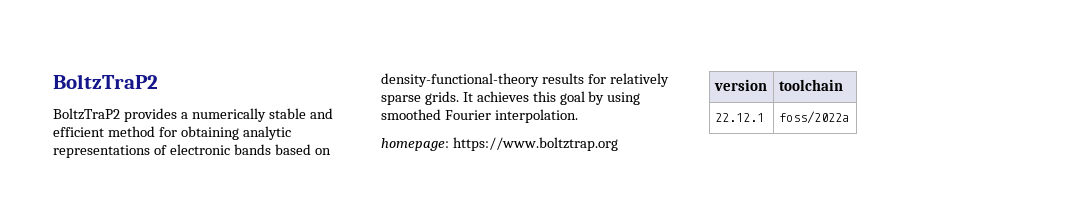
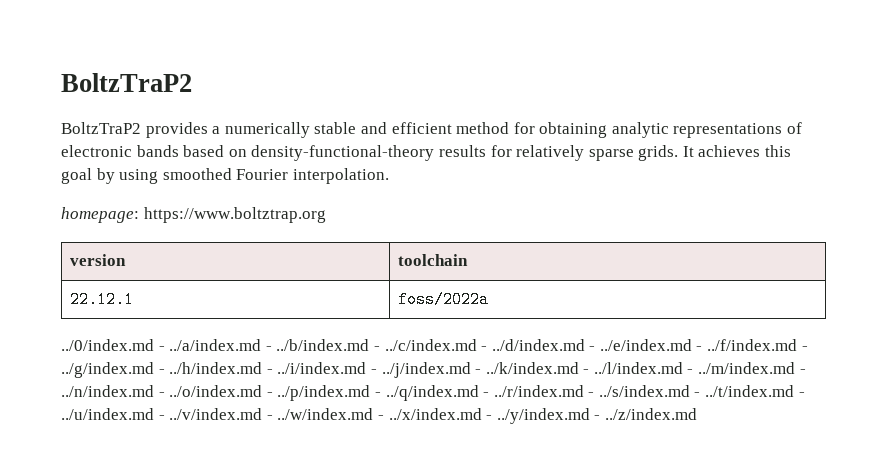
+ ../0/index.md - ../a/index.md - ../b/index.md - ../c/index.md - ../d/index.md - ../e/index.md - ../f/index.md - ../g/index.md - ../h/index.md - ../i/index.md - ../j/index.md - ../k/index.md - ../l/index.md - ../m/index.md - ../n/index.md - ../o/index.md - ../p/index.md - ../q/index.md - ../r/index.md - ../s/index.md - ../t/index.md - ../u/index.md - ../v/index.md - ../w/index.md - ../x/index.md - ../y/index.md - ../z/index.md

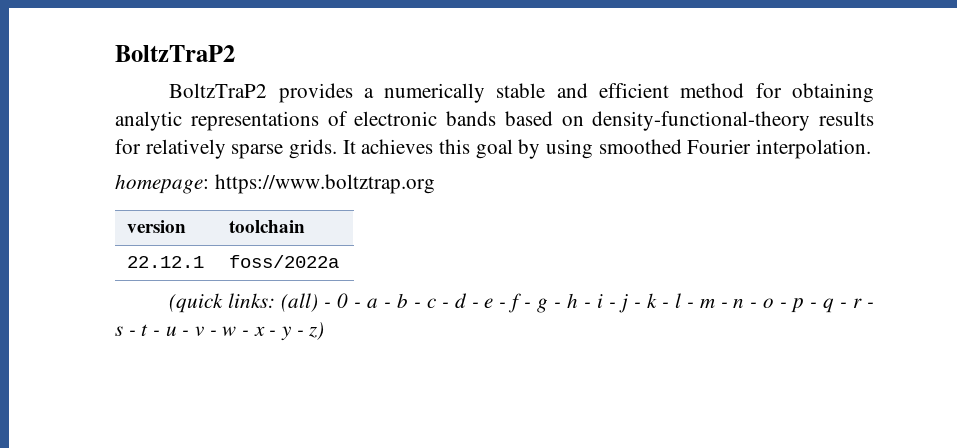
- ../0/index.md - ../a/index.md - ../b/index.md - ../c/index.md - ../d/index.md - ../e/index.md - ../f/index.md - ../g/index.md - ../h/index.md - ../i/index.md - ../j/index.md - ../k/index.md - ../l/index.md - ../m/index.md - ../n/index.md - ../o/index.md - ../p/index.md - ../q/index.md - ../r/index.md - ../s/index.md - ../t/index.md - ../u/index.md - ../v/index.md - ../w/index.md - ../x/index.md - ../y/index.md - ../z/index.md
+ (quick links: (all) - 0 - a - b - c - d - e - f - g - h - i - j - k - l - m - n - o - p - q - r - s - t - u - v - w - x - y - z)

